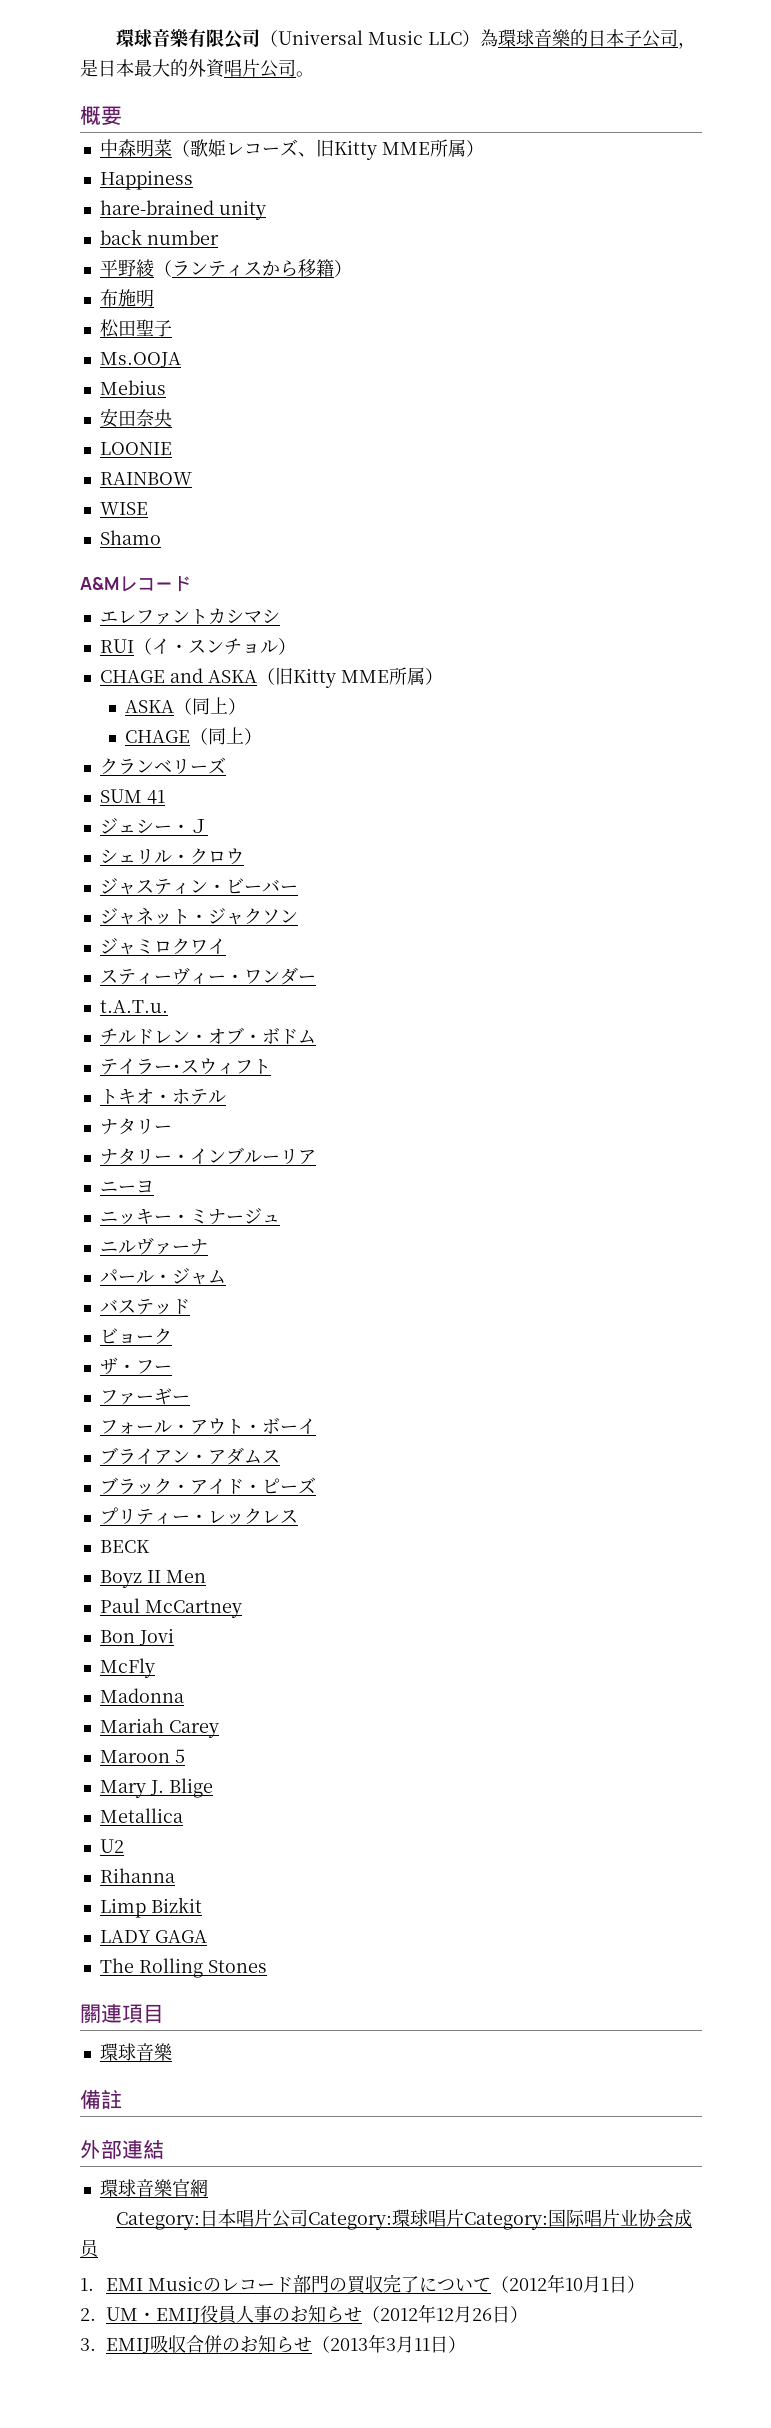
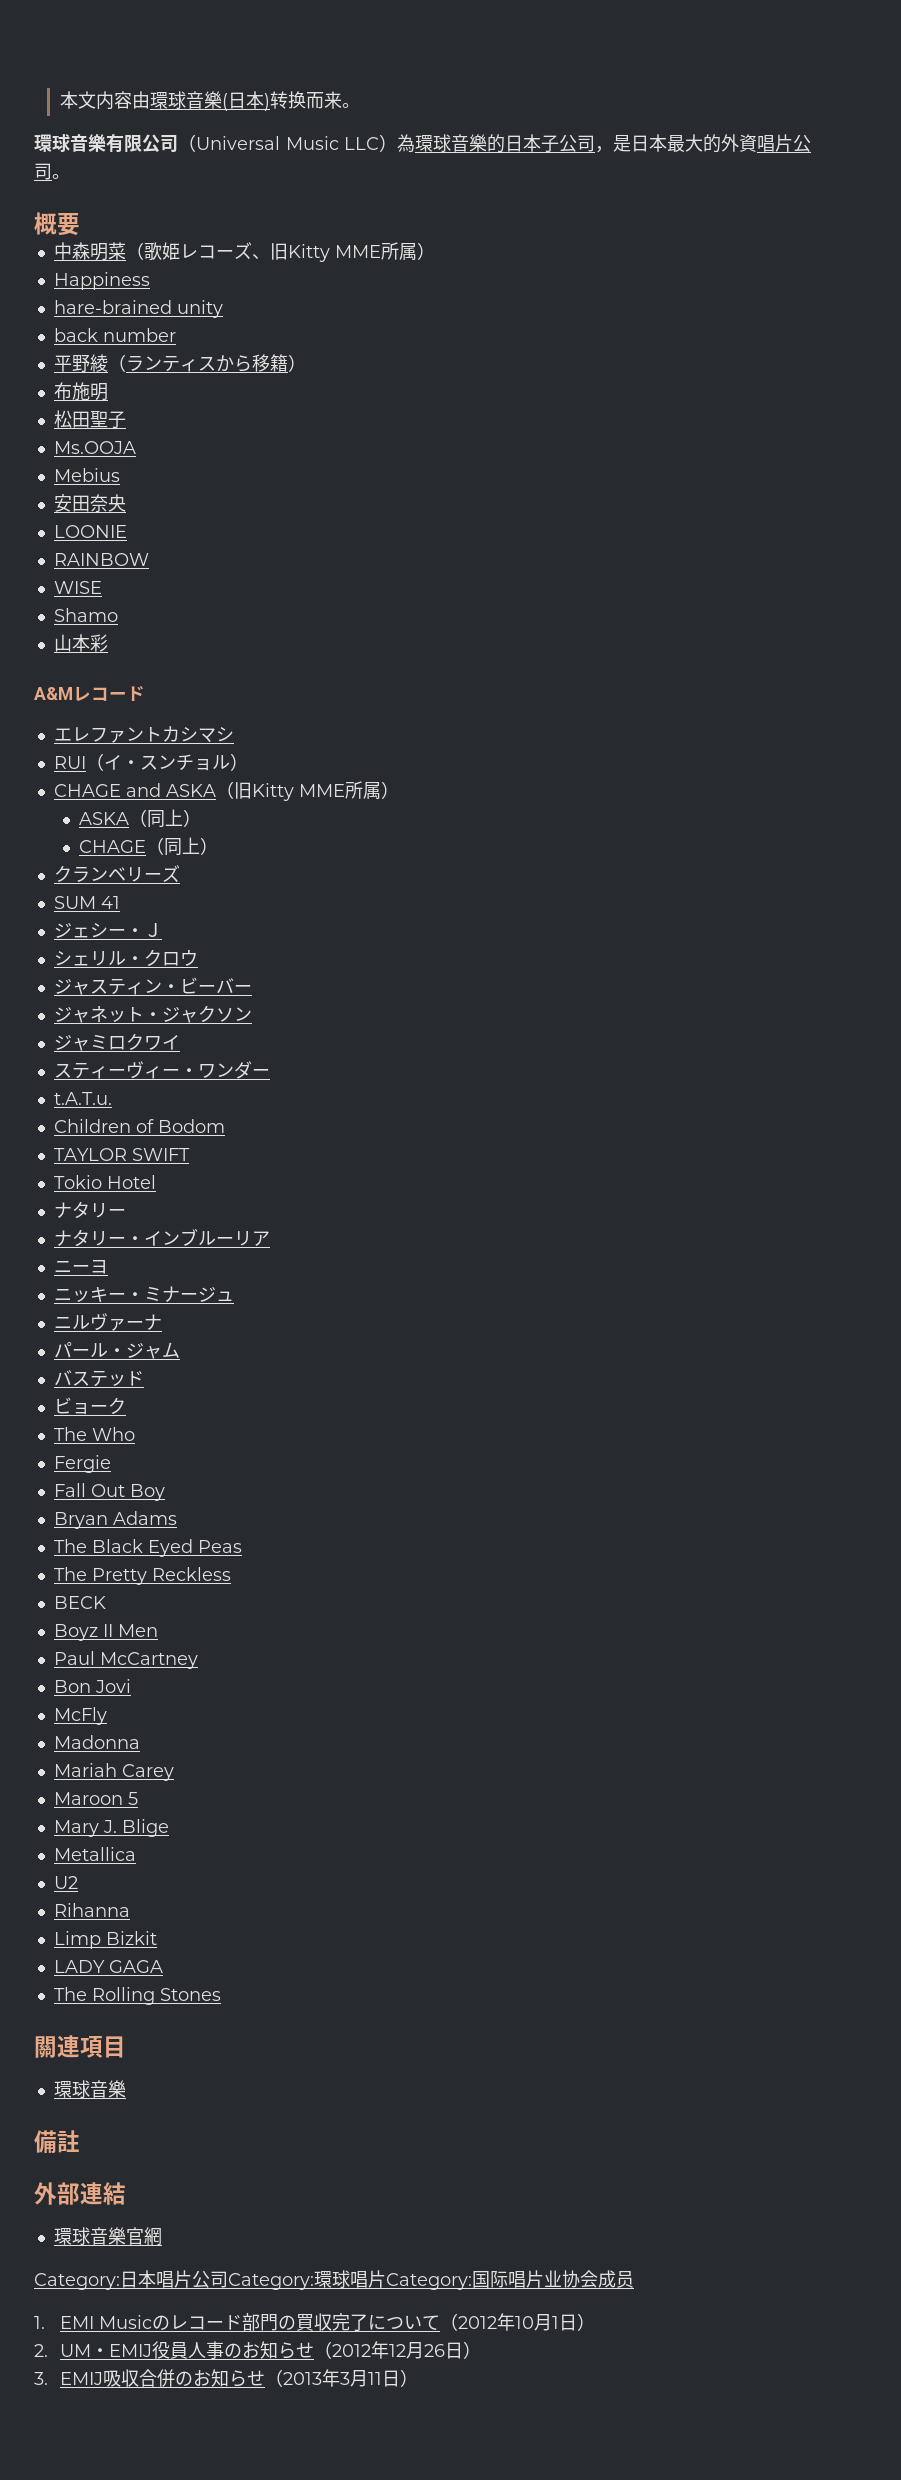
+ 本文内容由環球音樂(日本)转换而来。
+ 山本彩
- チルドレン・オブ・ボドム
- テイラー･スウィフト
- トキオ・ホテル
+ Children of Bodom
+ TAYLOR SWIFT
+ Tokio Hotel
- ザ・フー
- ファーギー
- フォール・アウト・ボーイ
- ブライアン・アダムス
- ブラック・アイド・ピーズ
- プリティー・レックレス
+ The Who
+ Fergie
+ Fall Out Boy
+ Bryan Adams
+ The Black Eyed Peas
+ The Pretty Reckless

